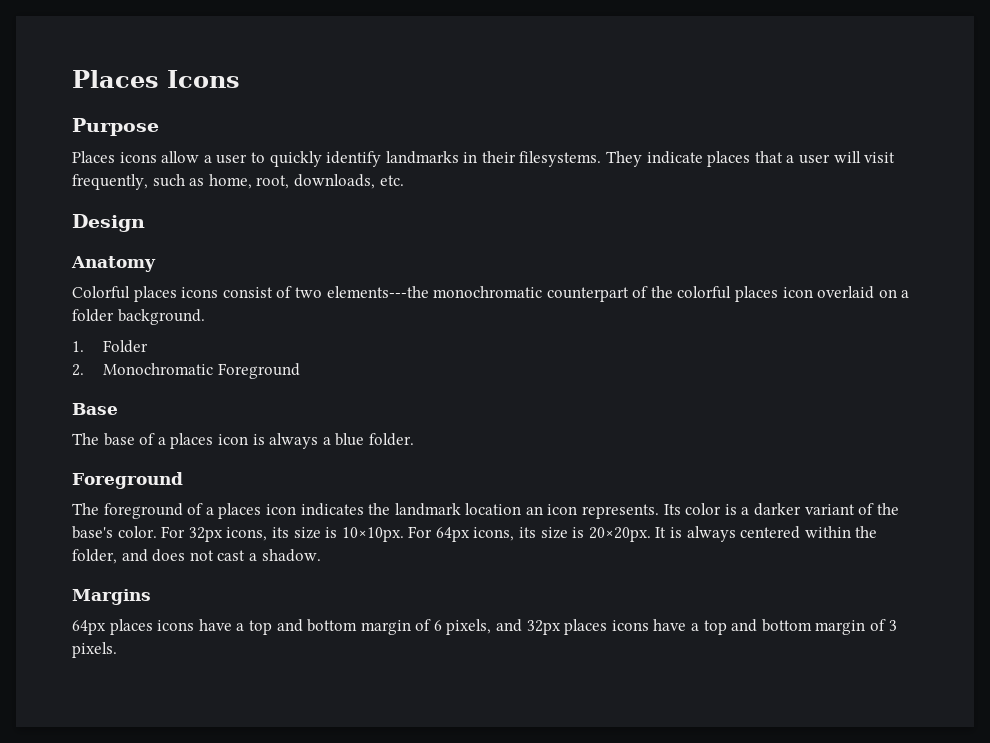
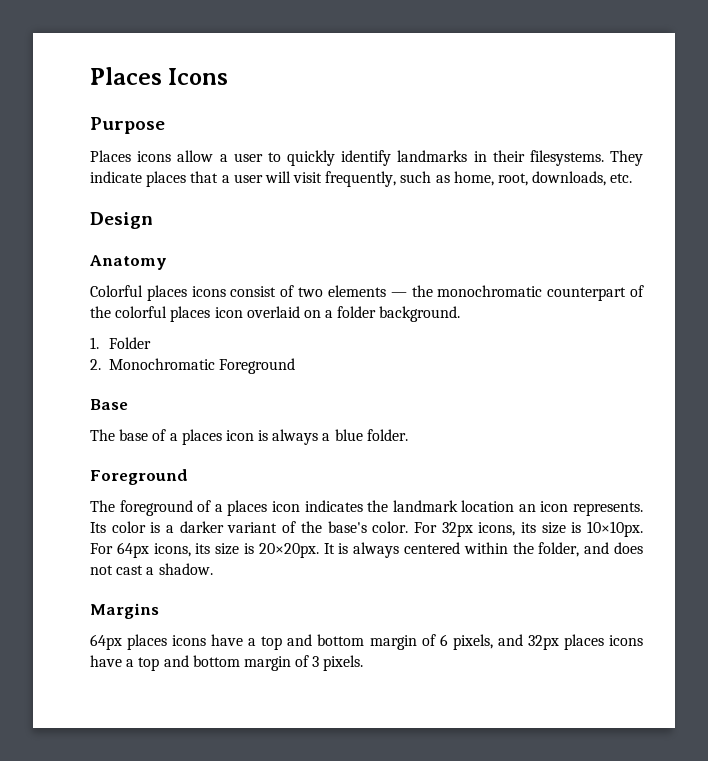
- Colorful places icons consist of two elements---the monochromatic counterpart of the colorful places icon overlaid on a folder background.
+ Colorful places icons consist of two elements — the monochromatic counterpart of the colorful places icon overlaid on a folder background.

